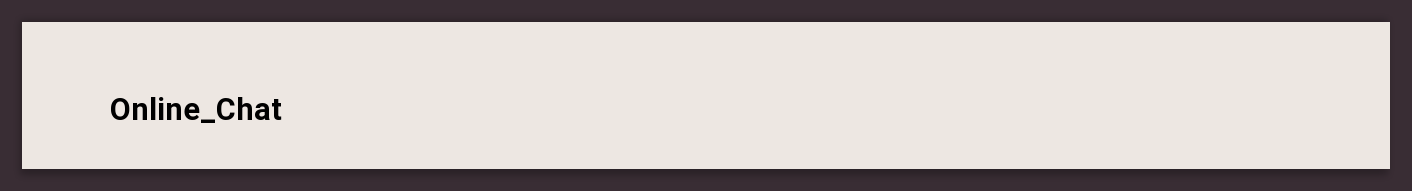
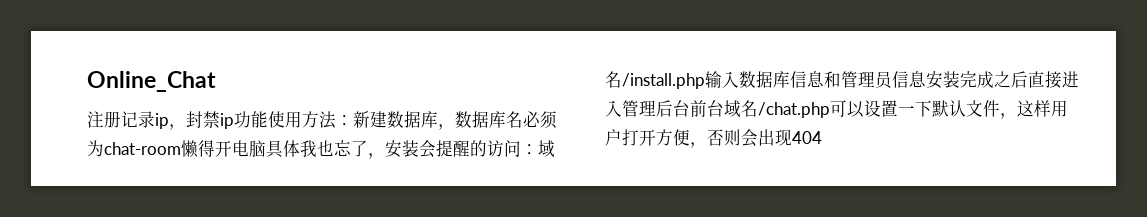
+ 注册记录ip，封禁ip功能使用方法：新建数据库，数据库名必须为chat-room懒得开电脑具体我也忘了，安装会提醒的访问：域名/install.php输入数据库信息和管理员信息安装完成之后直接进入管理后台前台域名/chat.php可以设置一下默认文件，这样用户打开方便，否则会出现404

